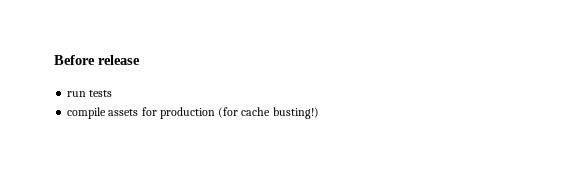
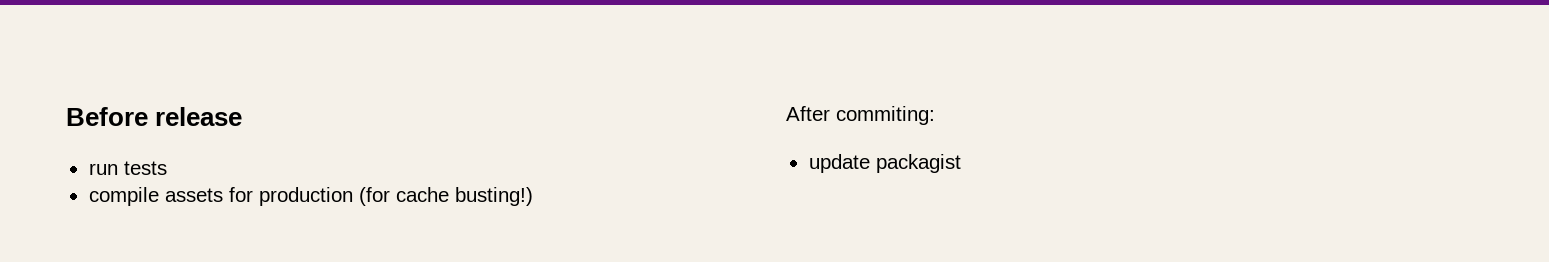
+ After commiting:
+ update packagist

